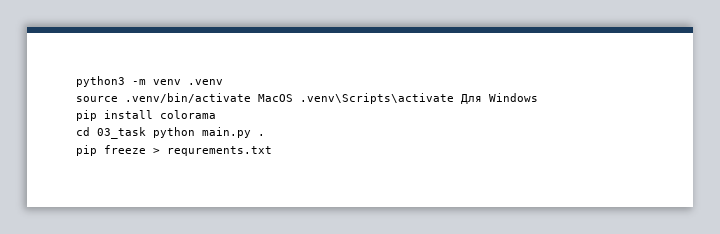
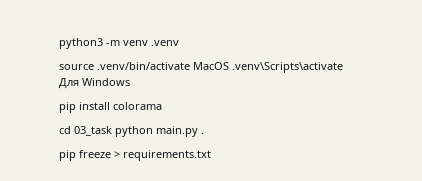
- pip freeze > requrements.txt
+ pip freeze > requirements.txt

